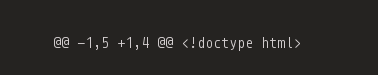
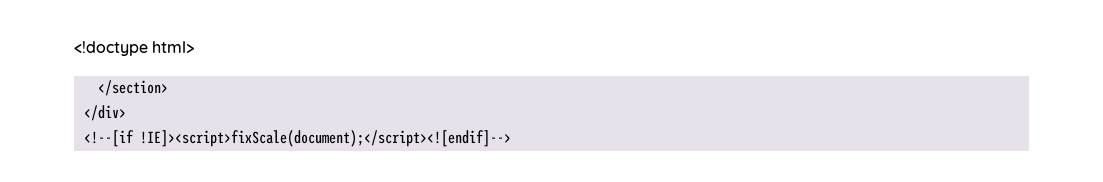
- @@ -1,5 +1,4 @@ <!doctype html>
+ <!doctype html>
+ </section>
+ </div>
+ <!--[if !IE]><script>fixScale(document);</script><![endif]-->

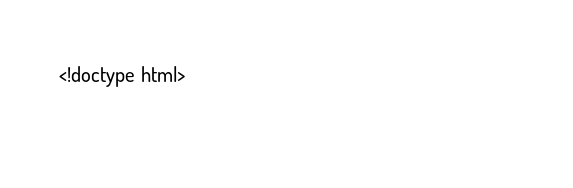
- </section>
- </div>
- <!--[if !IE]><script>fixScale(document);</script><![endif]-->

